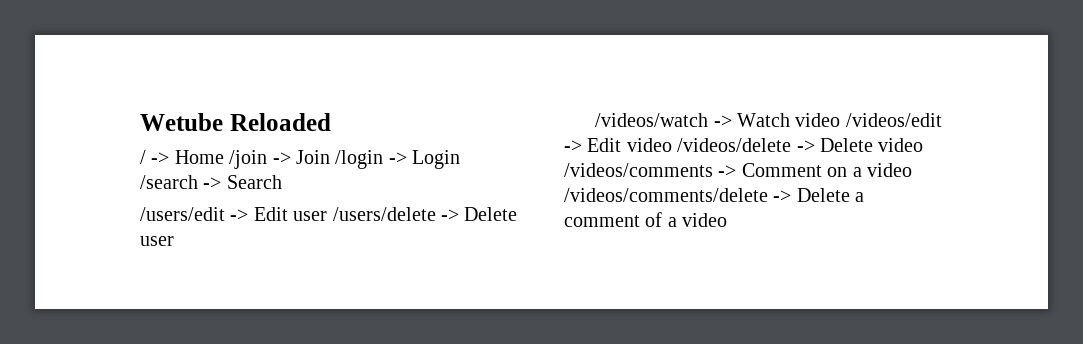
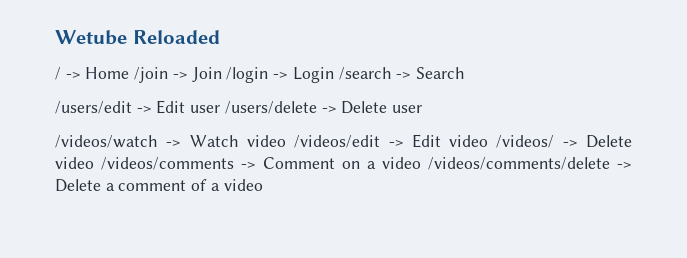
- /videos/watch -> Watch video /videos/edit -> Edit video /videos/delete -> Delete video /videos/comments -> Comment on a video /videos/comments/delete -> Delete a comment of a video
+ /videos/watch -> Watch video /videos/edit -> Edit video /videos/ -> Delete video /videos/comments -> Comment on a video /videos/comments/delete -> Delete a comment of a video

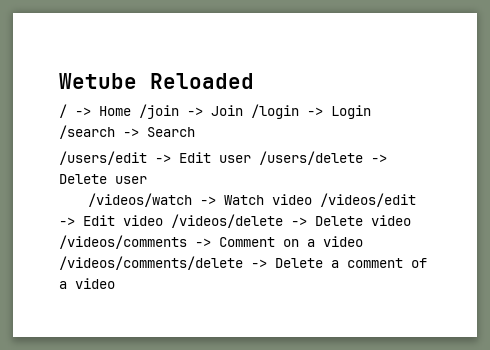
- /videos/watch -> Watch video /videos/edit -> Edit video /videos/ -> Delete video /videos/comments -> Comment on a video /videos/comments/delete -> Delete a comment of a video
+ /videos/watch -> Watch video /videos/edit -> Edit video /videos/delete -> Delete video /videos/comments -> Comment on a video /videos/comments/delete -> Delete a comment of a video

